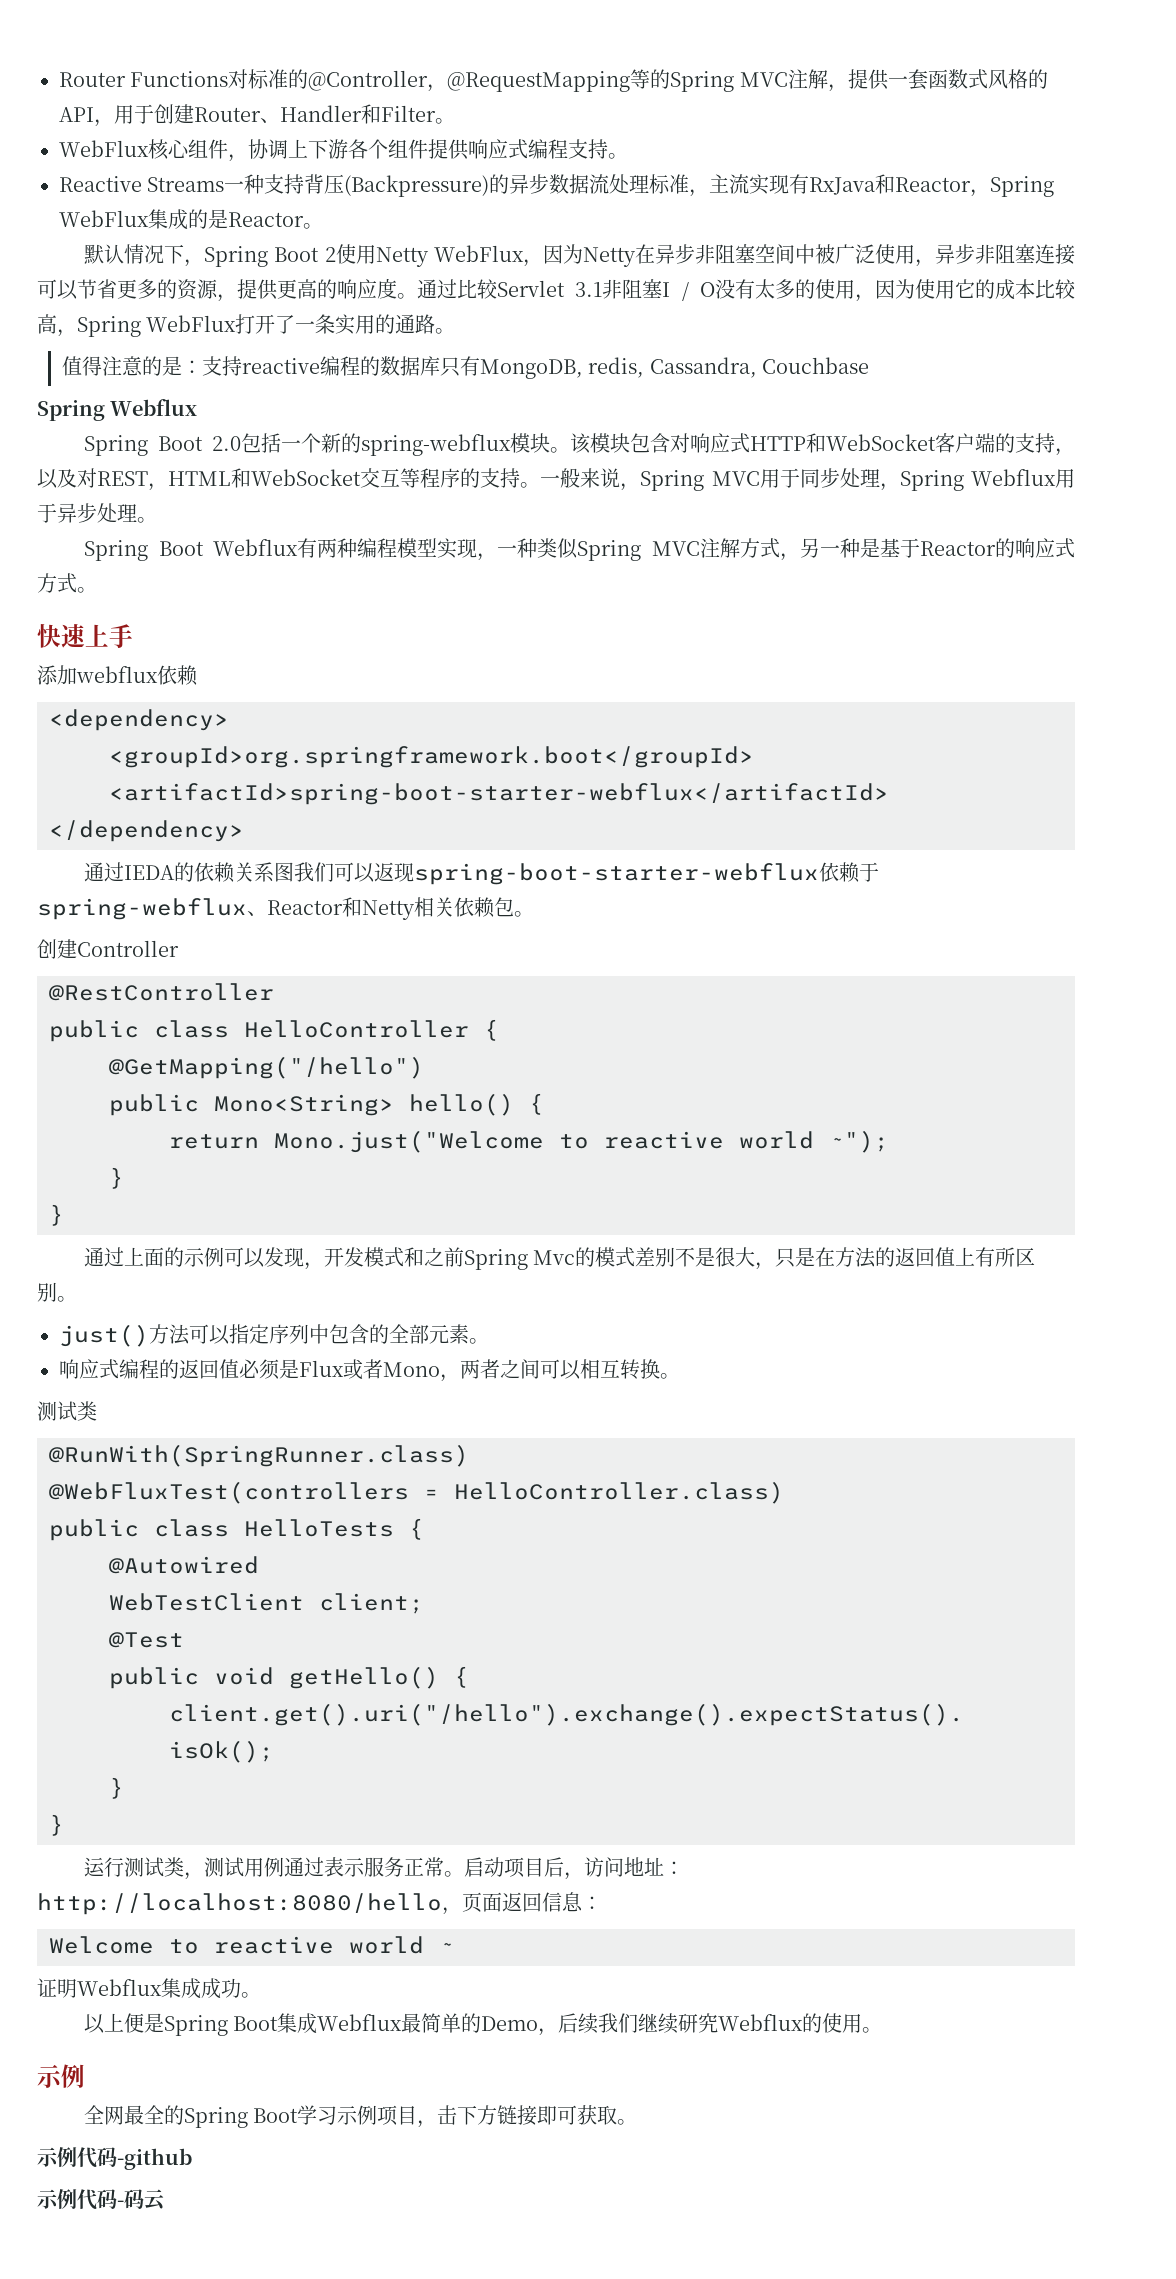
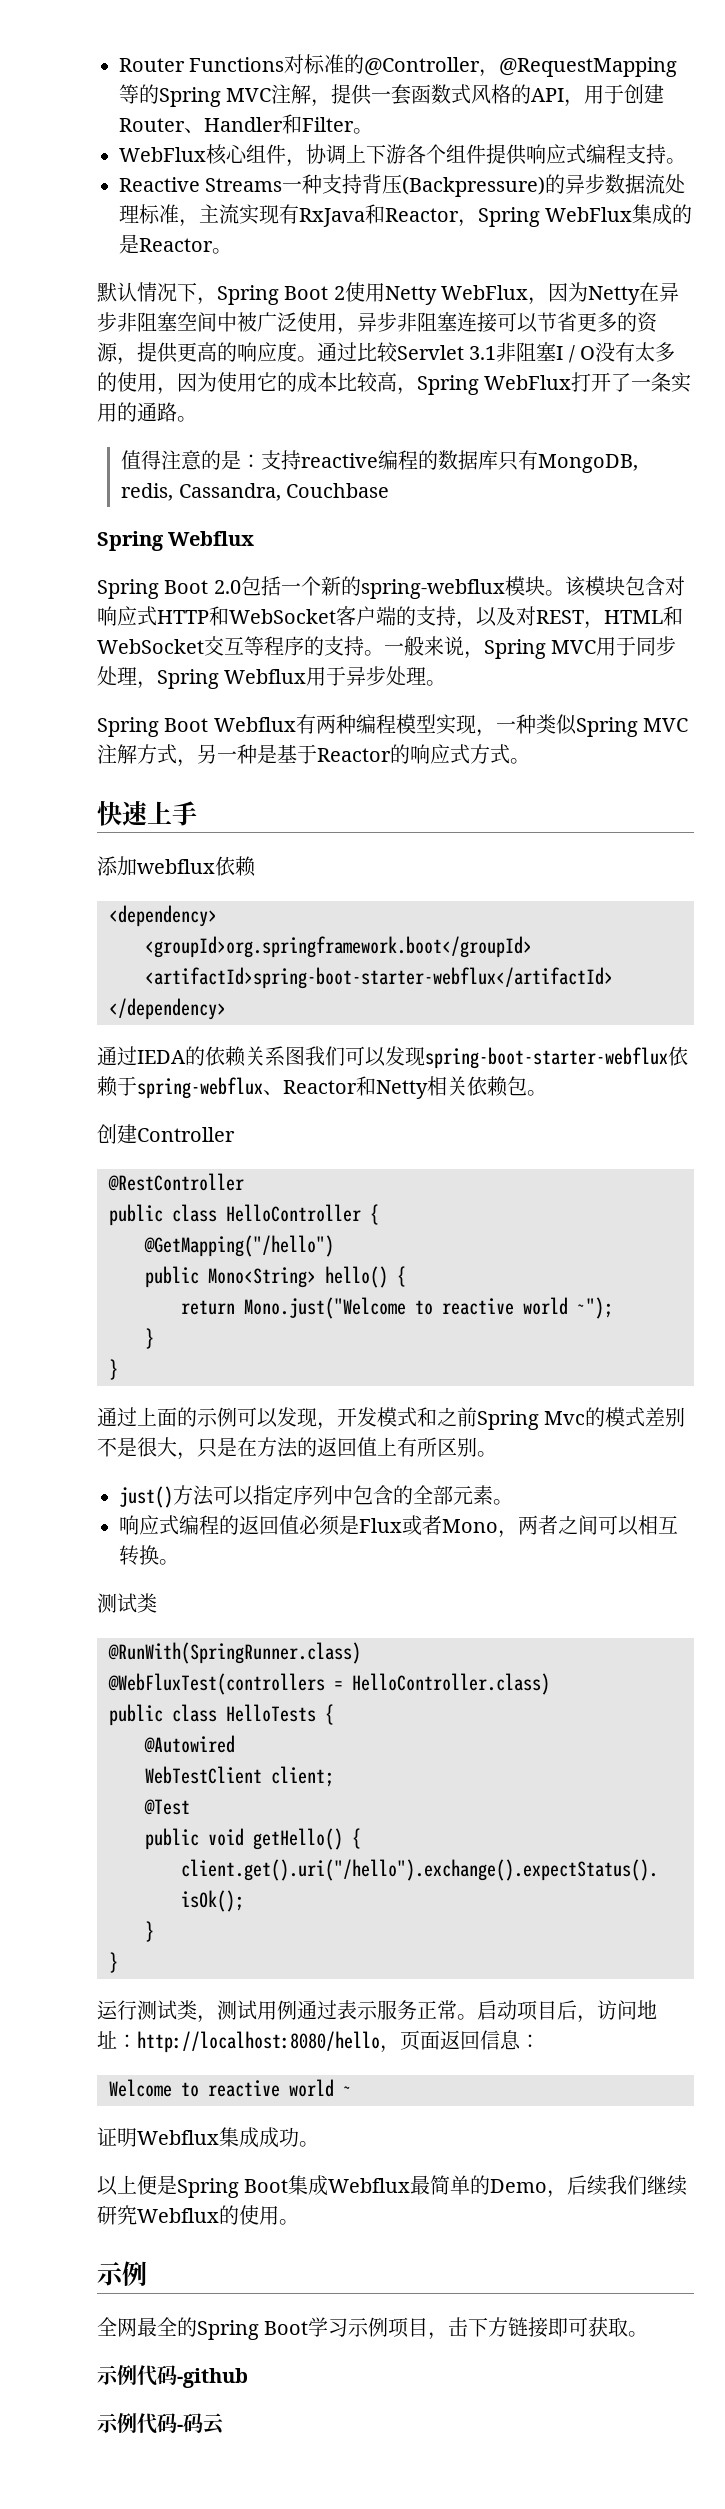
- 通过IEDA的依赖关系图我们可以返现spring-boot-starter-webflux依赖于spring-webflux、Reactor和Netty相关依赖包。
+ 通过IEDA的依赖关系图我们可以发现spring-boot-starter-webflux依赖于spring-webflux、Reactor和Netty相关依赖包。

